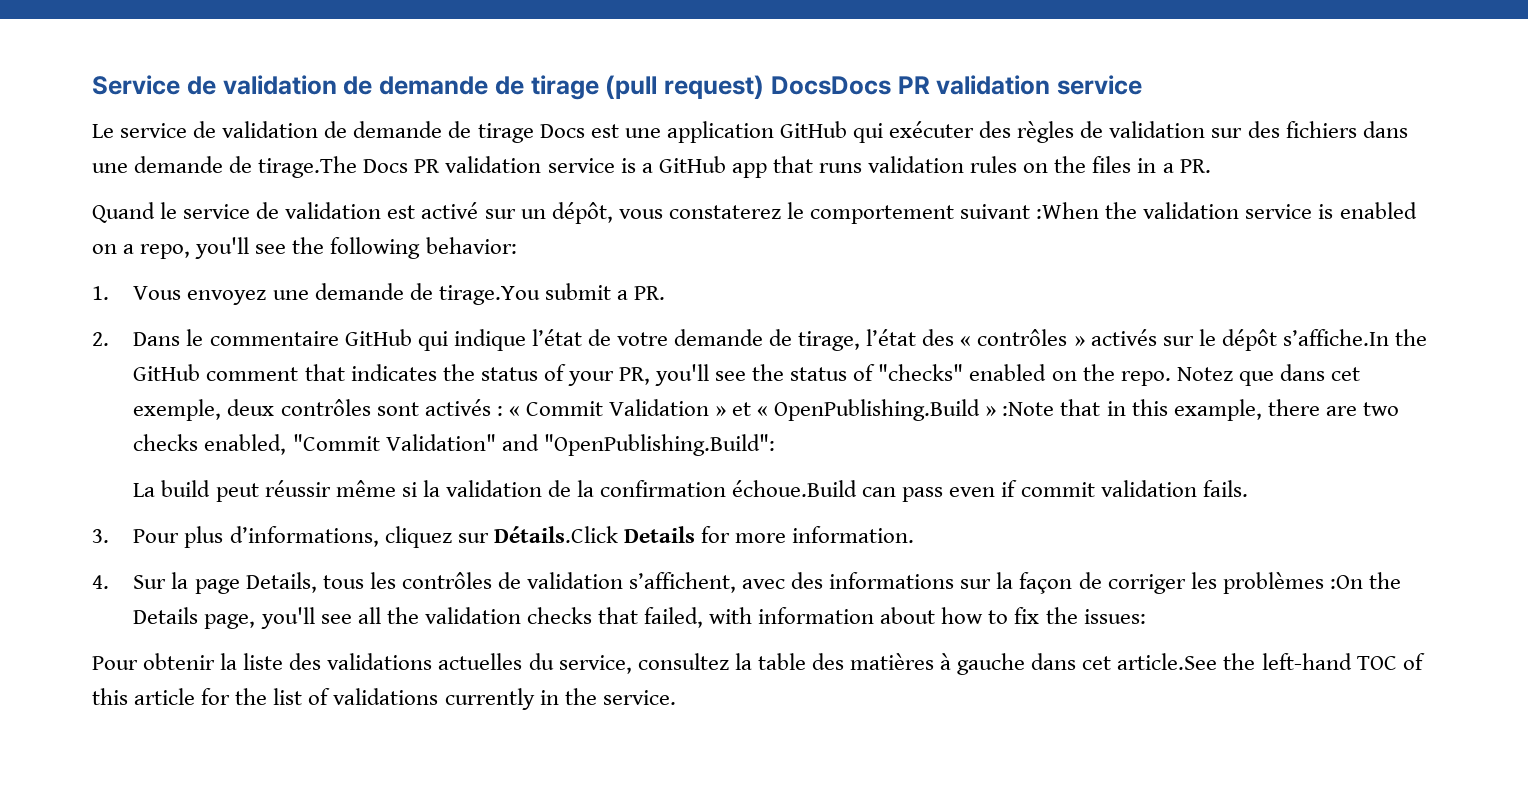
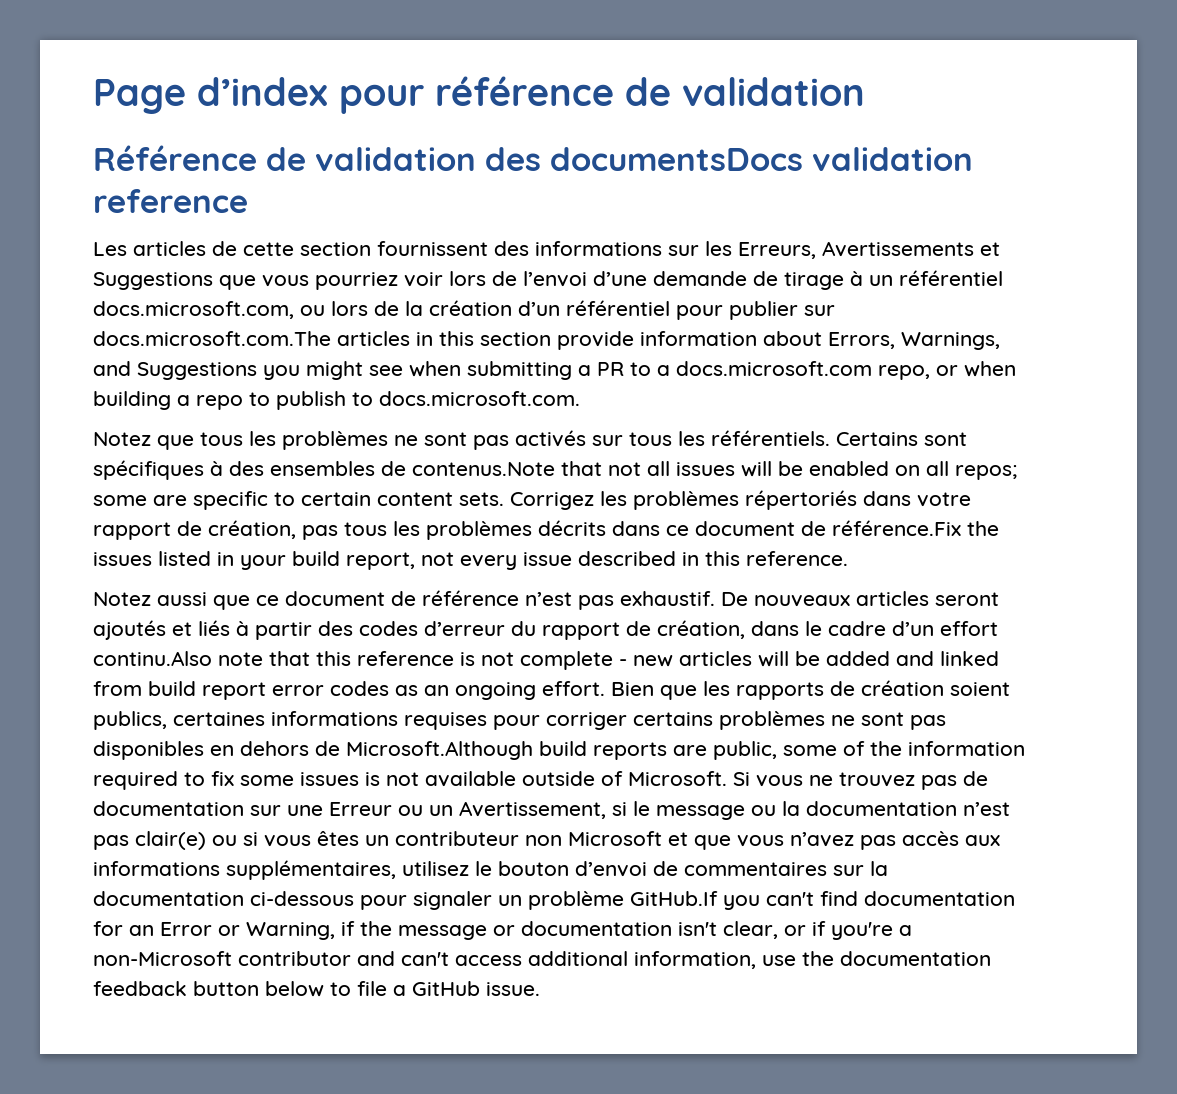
- Service de validation de demande de tirage (pull request) DocsDocs PR validation service
- Le service de validation de demande de tirage Docs est une application GitHub qui exécuter des règles de validation sur des fichiers dans une demande de tirage.The Docs PR validation service is a GitHub app that runs validation rules on the files in a PR.
- Quand le service de validation est activé sur un dépôt, vous constaterez le comportement suivant :When the validation service is enabled on a repo, you'll see the following behavior:
- 1. Vous envoyez une demande de tirage.You submit a PR.
- 2. Dans le commentaire GitHub qui indique l’état de votre demande de tirage, l’état des « contrôles » activés sur le dépôt s’affiche.In the GitHub comment that indicates the status of your PR, you'll see the status of "checks" enabled on the repo. Notez que dans cet exemple, deux contrôles sont activés : « Commit Validation » et « OpenPublishing.Build » :Note that in this example, there are two checks enabled, "Commit Validation" and "OpenPublishing.Build":
- La build peut réussir même si la validation de la confirmation échoue.Build can pass even if commit validation fails.
- 3. Pour plus d’informations, cliquez sur Détails.Click Details for more information.
- 4. Sur la page Details, tous les contrôles de validation s’affichent, avec des informations sur la façon de corriger les problèmes :On the Details page, you'll see all the validation checks that failed, with information about how to fix the issues:
- Pour obtenir la liste des validations actuelles du service, consultez la table des matières à gauche dans cet article.See the left-hand TOC of this article for the list of validations currently in the service.
+ Page d’index pour référence de validation
+ Référence de validation des documentsDocs validation reference
+ Les articles de cette section fournissent des informations sur les Erreurs, Avertissements et Suggestions que vous pourriez voir lors de l’envoi d’une demande de tirage à un référentiel docs.microsoft.com, ou lors de la création d’un référentiel pour publier sur docs.microsoft.com.The articles in this section provide information about Errors, Warnings, and Suggestions you might see when submitting a PR to a docs.microsoft.com repo, or when building a repo to publish to docs.microsoft.com.
+ Notez que tous les problèmes ne sont pas activés sur tous les référentiels. Certains sont spécifiques à des ensembles de contenus.Note that not all issues will be enabled on all repos; some are specific to certain content sets. Corrigez les problèmes répertoriés dans votre rapport de création, pas tous les problèmes décrits dans ce document de référence.Fix the issues listed in your build report, not every issue described in this reference.
+ Notez aussi que ce document de référence n’est pas exhaustif. De nouveaux articles seront ajoutés et liés à partir des codes d’erreur du rapport de création, dans le cadre d’un effort continu.Also note that this reference is not complete - new articles will be added and linked from build report error codes as an ongoing effort. Bien que les rapports de création soient publics, certaines informations requises pour corriger certains problèmes ne sont pas disponibles en dehors de Microsoft.Although build reports are public, some of the information required to fix some issues is not available outside of Microsoft. Si vous ne trouvez pas de documentation sur une Erreur ou un Avertissement, si le message ou la documentation n’est pas clair(e) ou si vous êtes un contributeur non Microsoft et que vous n’avez pas accès aux informations supplémentaires, utilisez le bouton d’envoi de commentaires sur la documentation ci-dessous pour signaler un problème GitHub.If you can't find documentation for an Error or Warning, if the message or documentation isn't clear, or if you're a non-Microsoft contributor and can't access additional information, use the documentation feedback button below to file a GitHub issue.

